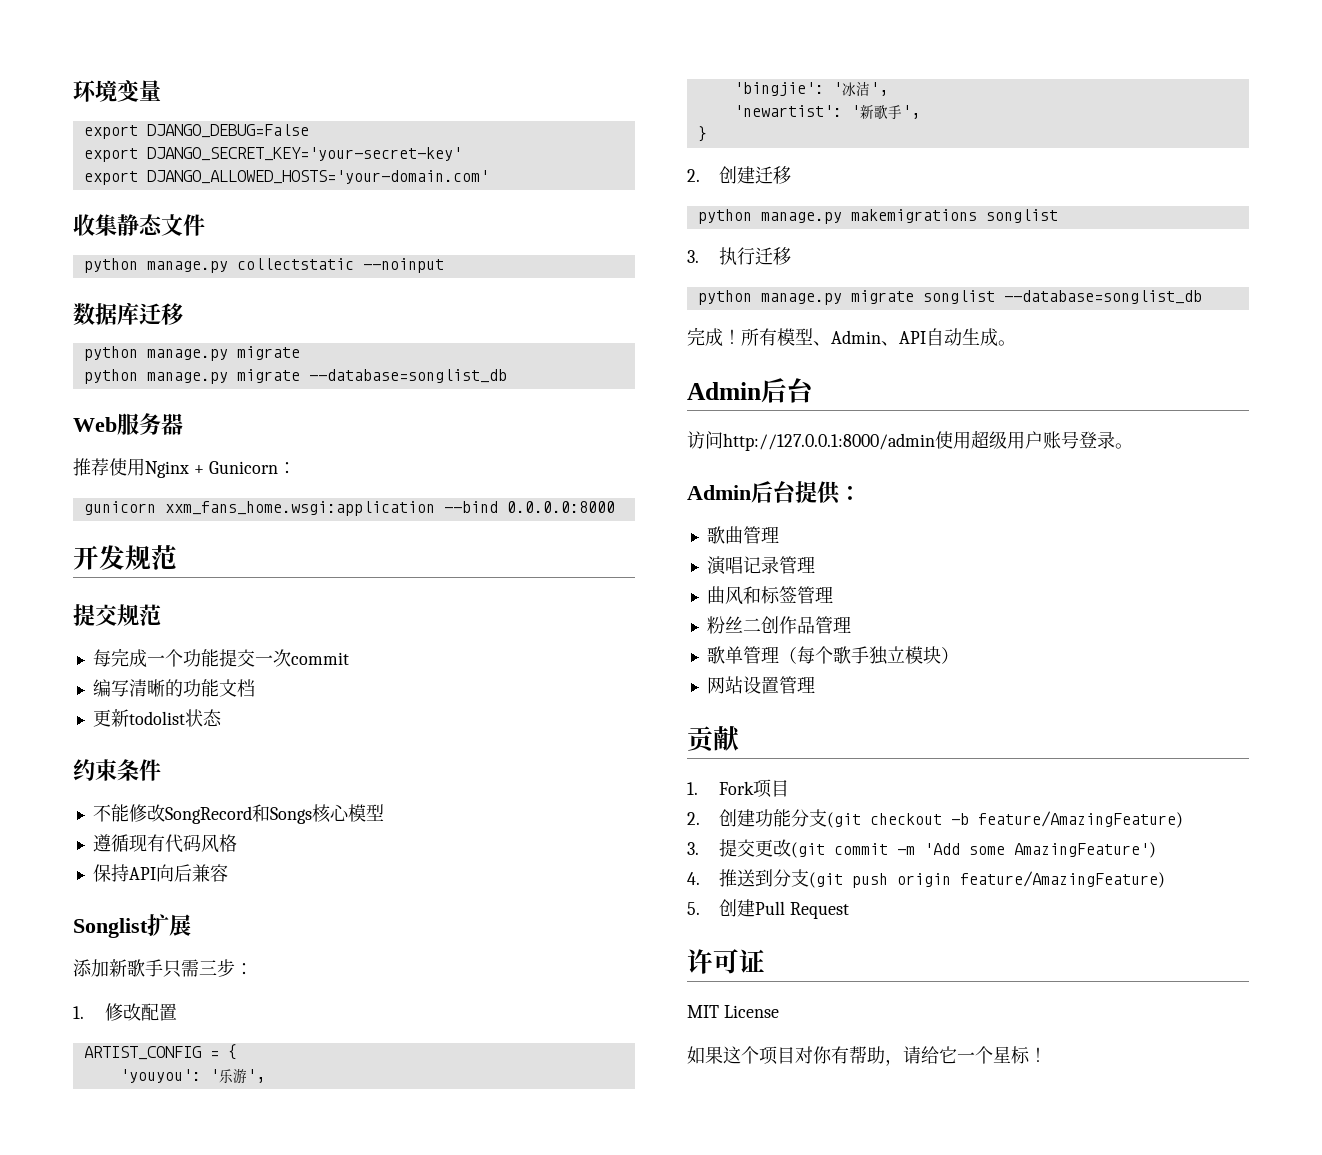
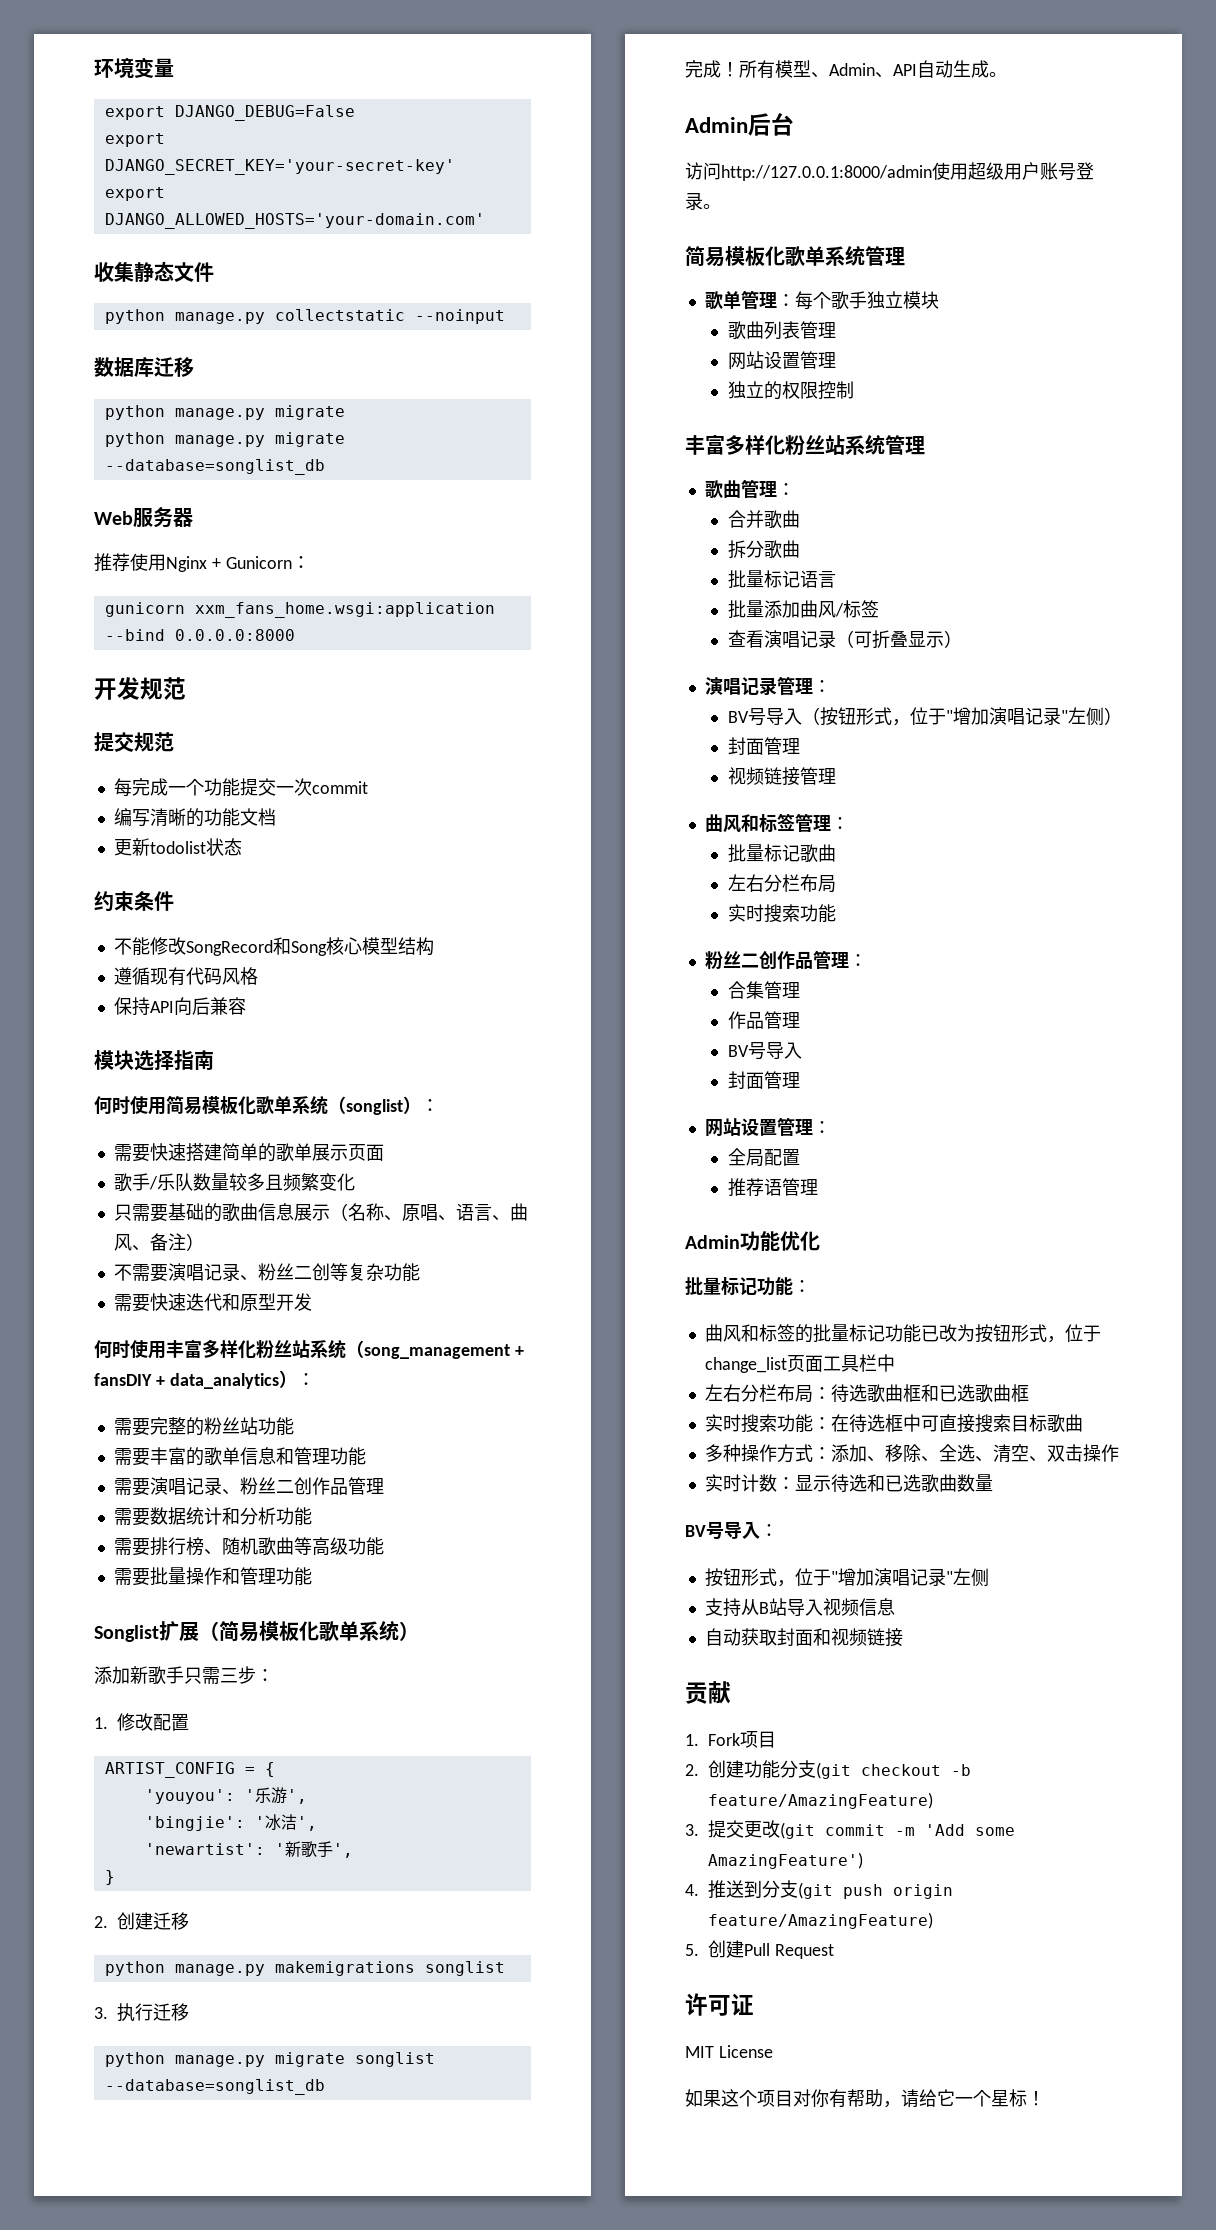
- 不能修改SongRecord和Songs核心模型
+ 不能修改SongRecord和Song核心模型结构
- Songlist扩展
+ 模块选择指南
+ 何时使用简易模板化歌单系统（songlist）：
+ 需要快速搭建简单的歌单展示页面
+ 歌手/乐队数量较多且频繁变化
+ 只需要基础的歌曲信息展示（名称、原唱、语言、曲风、备注）
+ 不需要演唱记录、粉丝二创等复杂功能
+ 需要快速迭代和原型开发
+ 何时使用丰富多样化粉丝站系统（song_management + fansDIY + data_analytics）：
+ 需要完整的粉丝站功能
+ 需要丰富的歌单信息和管理功能
+ 需要演唱记录、粉丝二创作品管理
+ 需要数据统计和分析功能
+ 需要排行榜、随机歌曲等高级功能
+ 需要批量操作和管理功能
+ Songlist扩展（简易模板化歌单系统）
- Admin后台提供：
- 歌曲管理
- 演唱记录管理
- 曲风和标签管理
- 粉丝二创作品管理
- 歌单管理（每个歌手独立模块）
+ 简易模板化歌单系统管理
+ 歌单管理：每个歌手独立模块
+ 歌曲列表管理
  网站设置管理
+ 独立的权限控制
+ 丰富多样化粉丝站系统管理
+ 歌曲管理：
+ 合并歌曲
+ 拆分歌曲
+ 批量标记语言
+ 批量添加曲风/标签
+ 查看演唱记录（可折叠显示）
+ 演唱记录管理：
+ BV号导入（按钮形式，位于"增加演唱记录"左侧）
+ 封面管理
+ 视频链接管理
+ 曲风和标签管理：
+ 批量标记歌曲
+ 左右分栏布局
+ 实时搜索功能
+ 粉丝二创作品管理：
+ 合集管理
+ 作品管理
+ BV号导入
+ 封面管理
+ 网站设置管理：
+ 全局配置
+ 推荐语管理
+ Admin功能优化
+ 批量标记功能：
+ 曲风和标签的批量标记功能已改为按钮形式，位于change_list页面工具栏中
+ 左右分栏布局：待选歌曲框和已选歌曲框
+ 实时搜索功能：在待选框中可直接搜索目标歌曲
+ 多种操作方式：添加、移除、全选、清空、双击操作
+ 实时计数：显示待选和已选歌曲数量
+ BV号导入：
+ 按钮形式，位于"增加演唱记录"左侧
+ 支持从B站导入视频信息
+ 自动获取封面和视频链接

